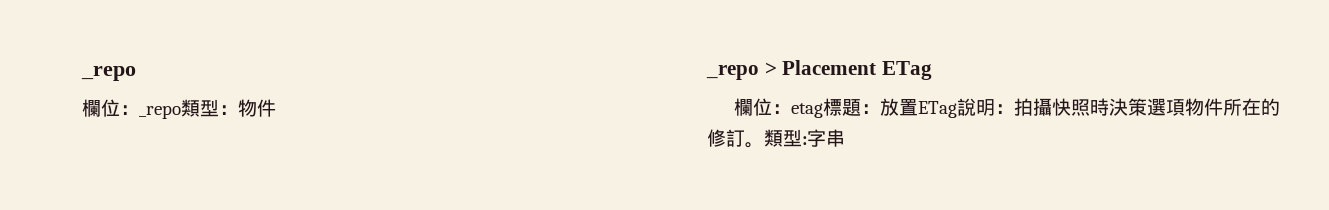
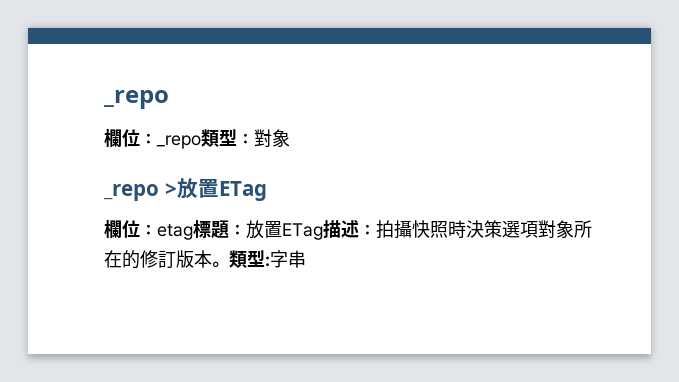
- 欄位：_repo類型：物件
+ 欄位：_repo類型：對象
- _repo > Placement ETag
+ _repo >放置ETag
- 欄位：etag標題：放置ETag說明：拍攝快照時決策選項物件所在的修訂。
+ 欄位：etag標題：放置ETag描述：拍攝快照時決策選項對象所在的修訂版本。

